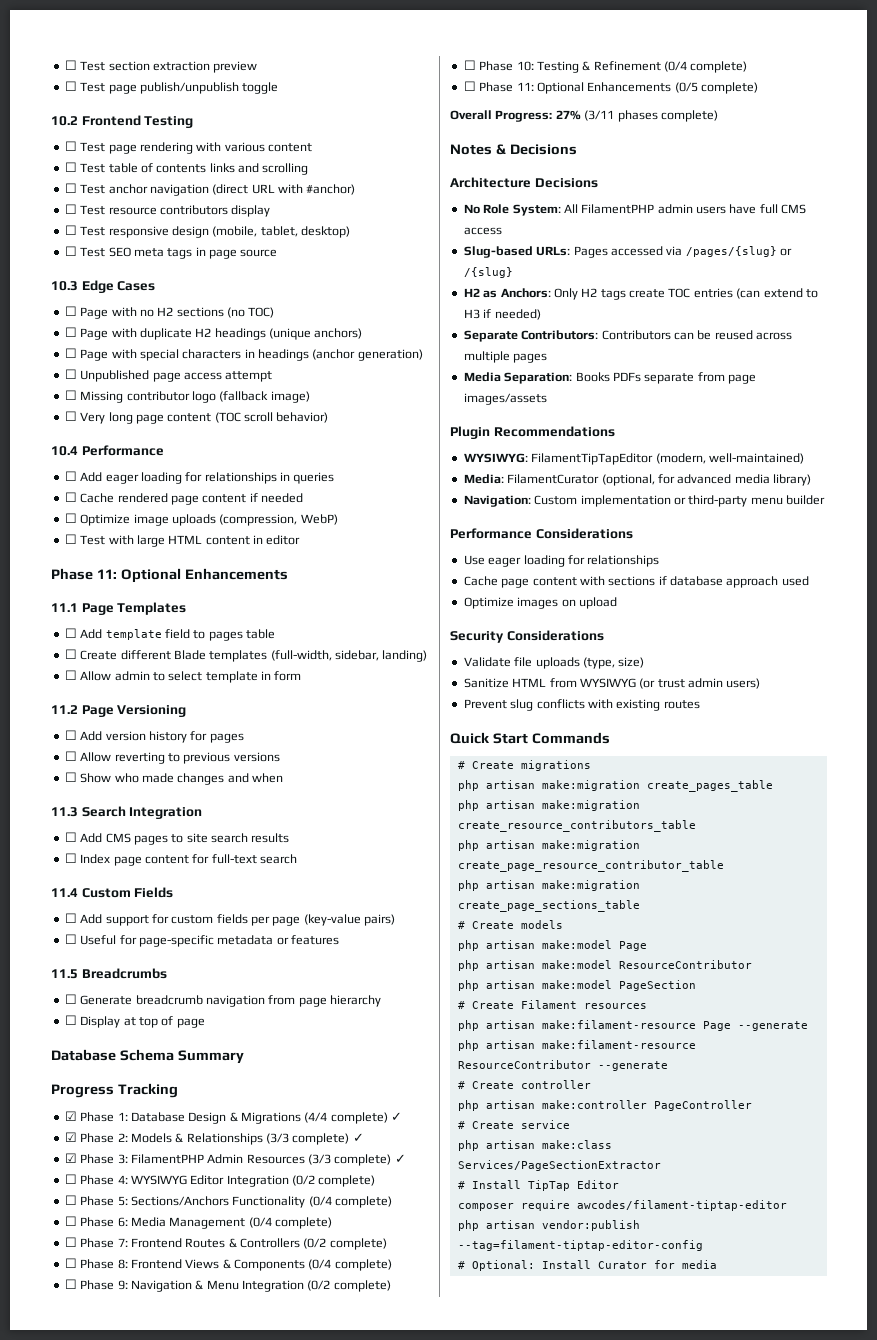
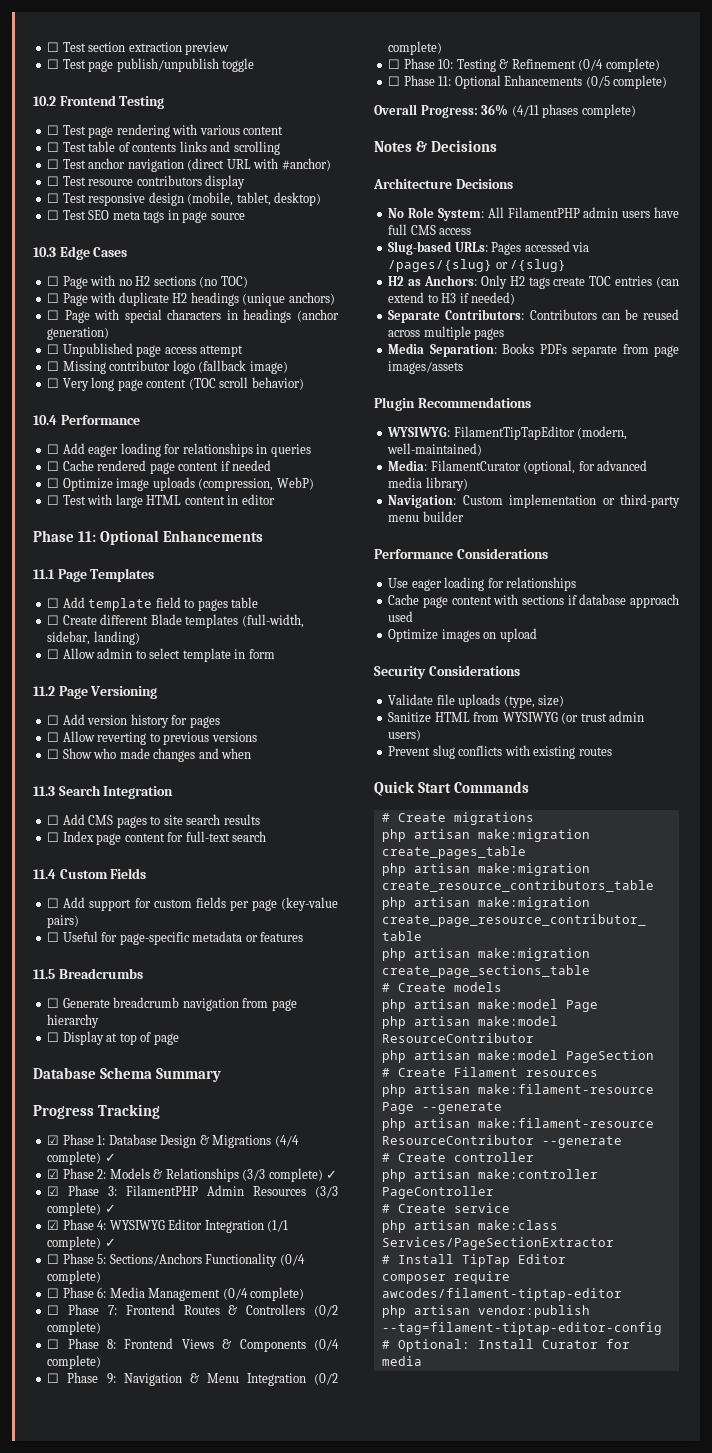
- ☐ Phase 4: WYSIWYG Editor Integration (0/2 complete)
+ ☑ Phase 4: WYSIWYG Editor Integration (1/1 complete) ✓
- Overall Progress: 27% (3/11 phases complete)
+ Overall Progress: 36% (4/11 phases complete)

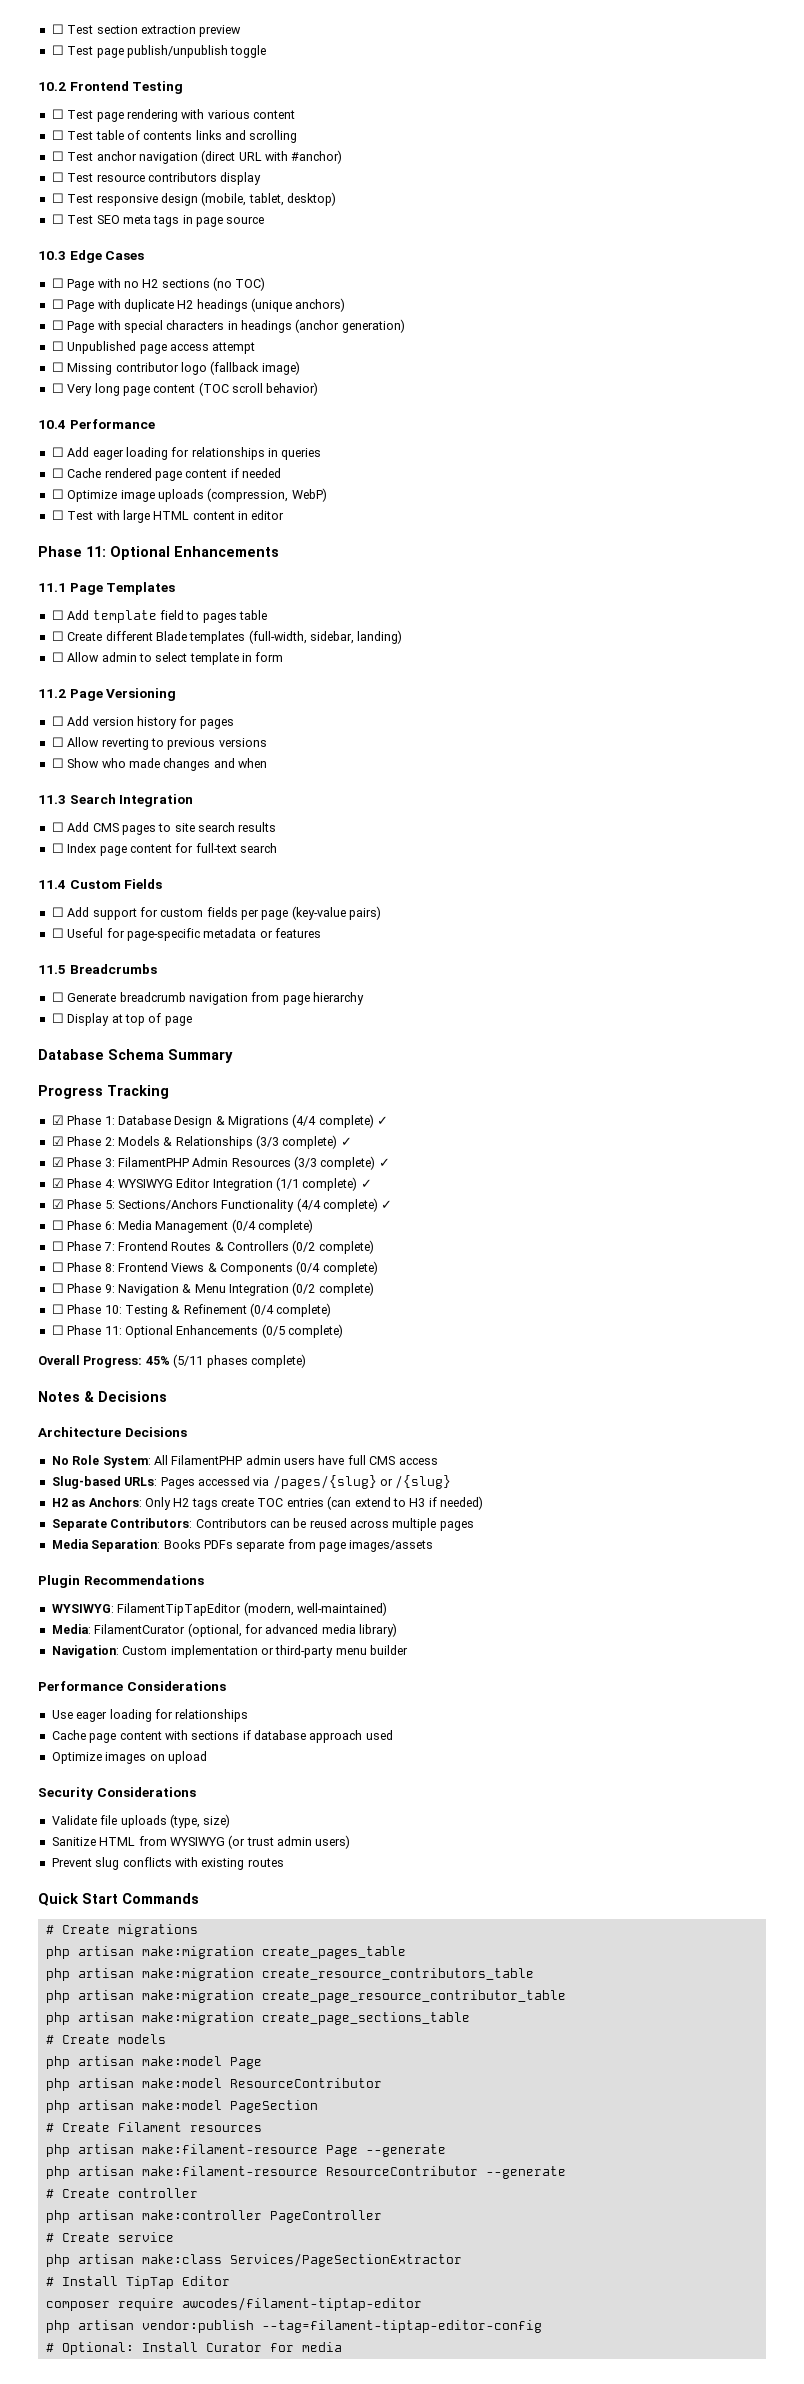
- ☐ Phase 5: Sections/Anchors Functionality (0/4 complete)
+ ☑ Phase 5: Sections/Anchors Functionality (4/4 complete) ✓
- Overall Progress: 36% (4/11 phases complete)
+ Overall Progress: 45% (5/11 phases complete)

